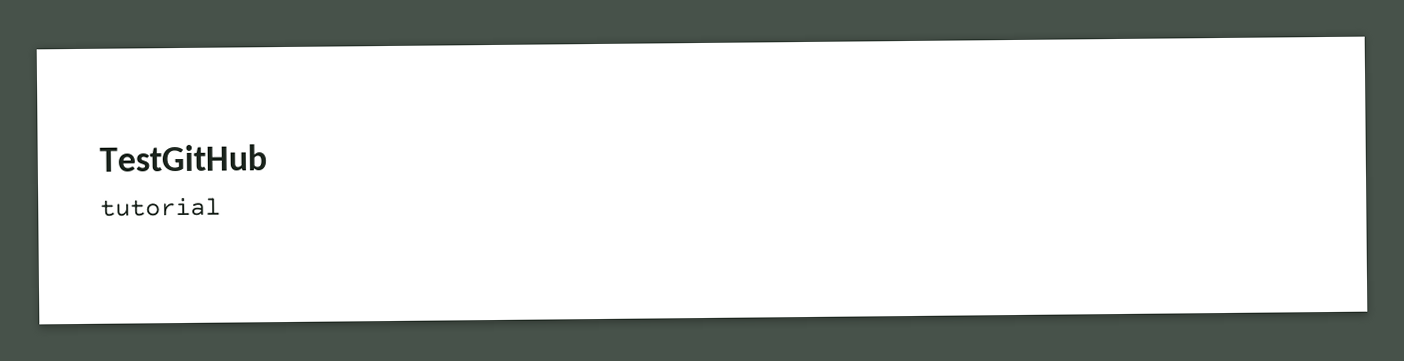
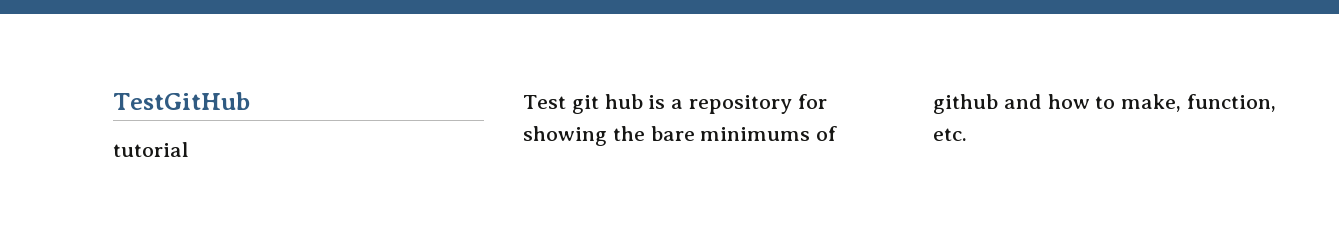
+ Test git hub is a repository for showing the bare minimums of github and how to make, function, etc.

